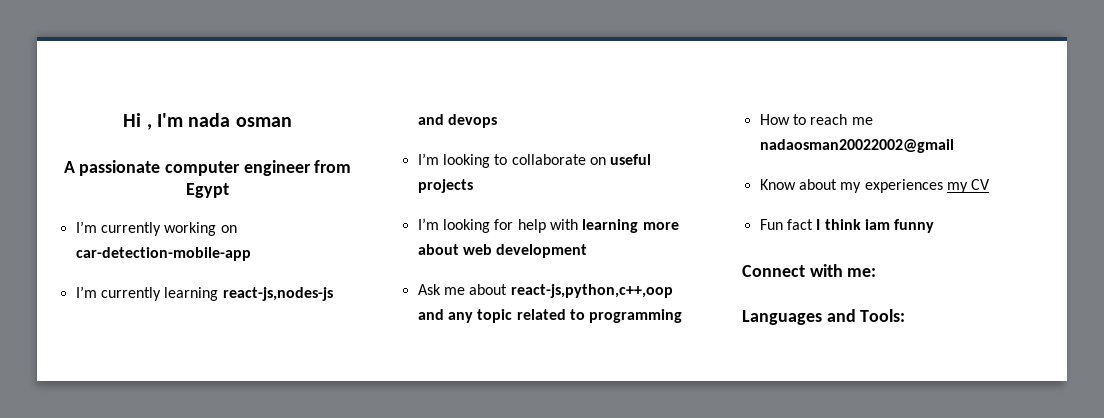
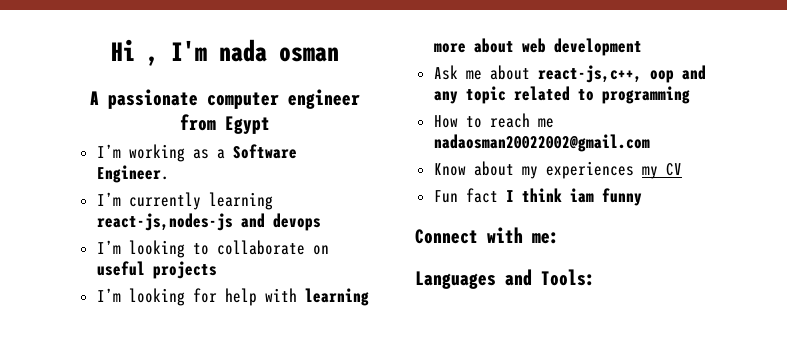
- I’m currently working on car-detection-mobile-app
+ I’m working as a Software Engineer.
- Ask me about react-js,python,c++,oop and any topic related to programming
+ Ask me about react-js,c++, oop and any topic related to programming
- How to reach me nadaosman20022002@gmail
+ How to reach me nadaosman20022002@gmail.com

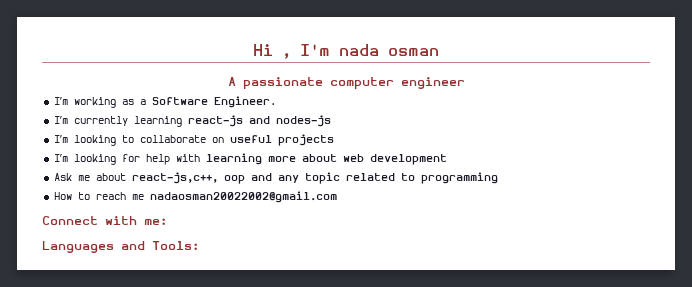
- A passionate computer engineer from Egypt
+ A passionate computer engineer
- I’m currently learning react-js,nodes-js and devops
+ I’m currently learning react-js and nodes-js
- Know about my experiences my CV
- Fun fact I think iam funny

